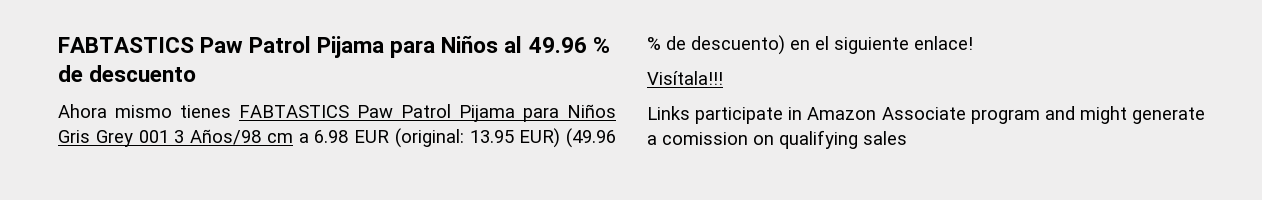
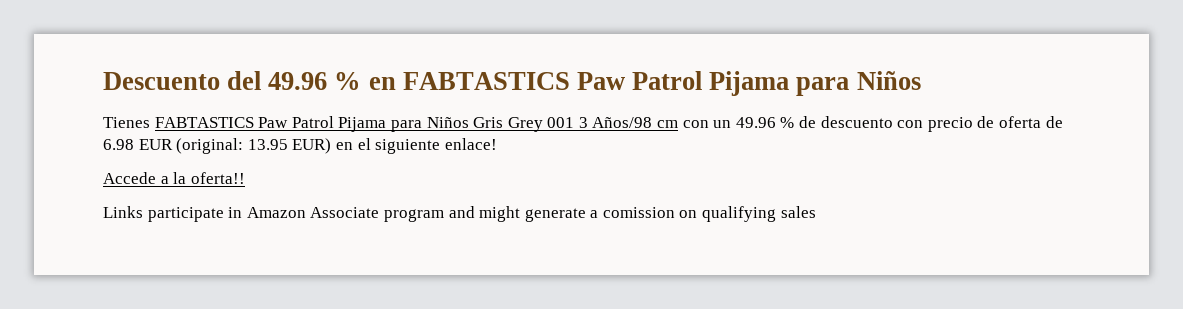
- FABTASTICS Paw Patrol Pijama para Niños al 49.96 % de descuento
- Ahora mismo tienes FABTASTICS Paw Patrol Pijama para Niños Gris Grey 001 3 Años/98 cm a 6.98 EUR (original: 13.95 EUR) (49.96 % de descuento) en el siguiente enlace!
+ Descuento del 49.96 % en FABTASTICS Paw Patrol Pijama para Niños
+ Tienes FABTASTICS Paw Patrol Pijama para Niños Gris Grey 001 3 Años/98 cm con un 49.96 % de descuento con precio de oferta de 6.98 EUR (original: 13.95 EUR) en el siguiente enlace!
- Visítala!!!
+ Accede a la oferta!!

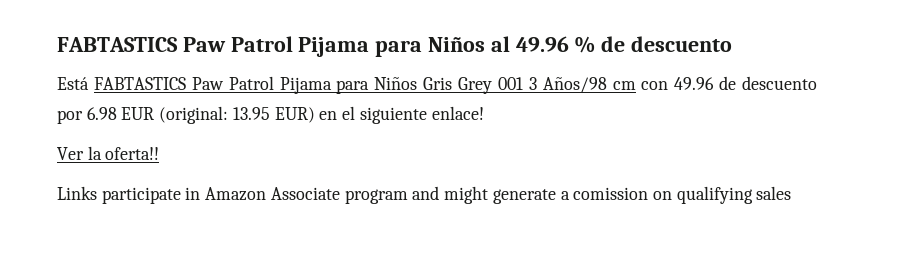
- Descuento del 49.96 % en FABTASTICS Paw Patrol Pijama para Niños
- Tienes FABTASTICS Paw Patrol Pijama para Niños Gris Grey 001 3 Años/98 cm con un 49.96 % de descuento con precio de oferta de 6.98 EUR (original: 13.95 EUR) en el siguiente enlace!
+ FABTASTICS Paw Patrol Pijama para Niños al 49.96 % de descuento
+ Está FABTASTICS Paw Patrol Pijama para Niños Gris Grey 001 3 Años/98 cm con 49.96 de descuento por 6.98 EUR (original: 13.95 EUR) en el siguiente enlace!
- Accede a la oferta!!
+ Ver la oferta!!

